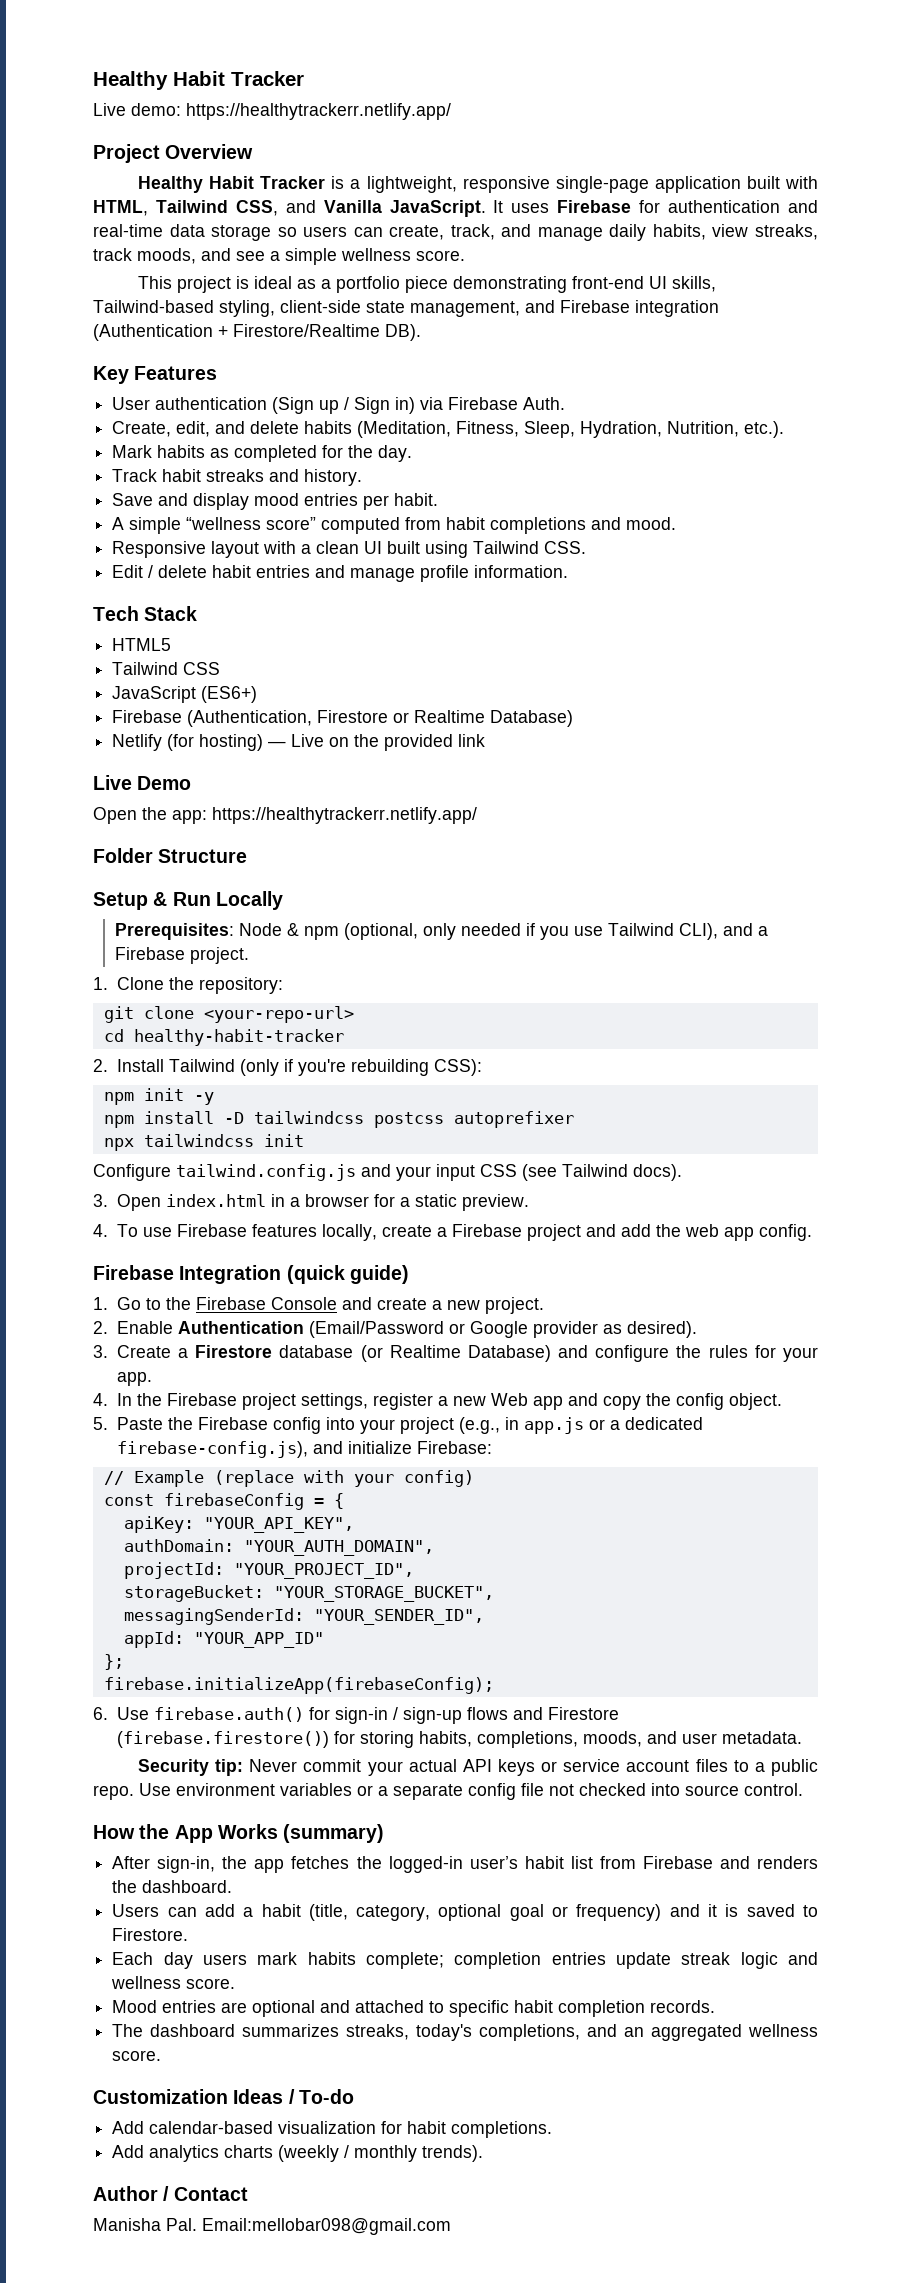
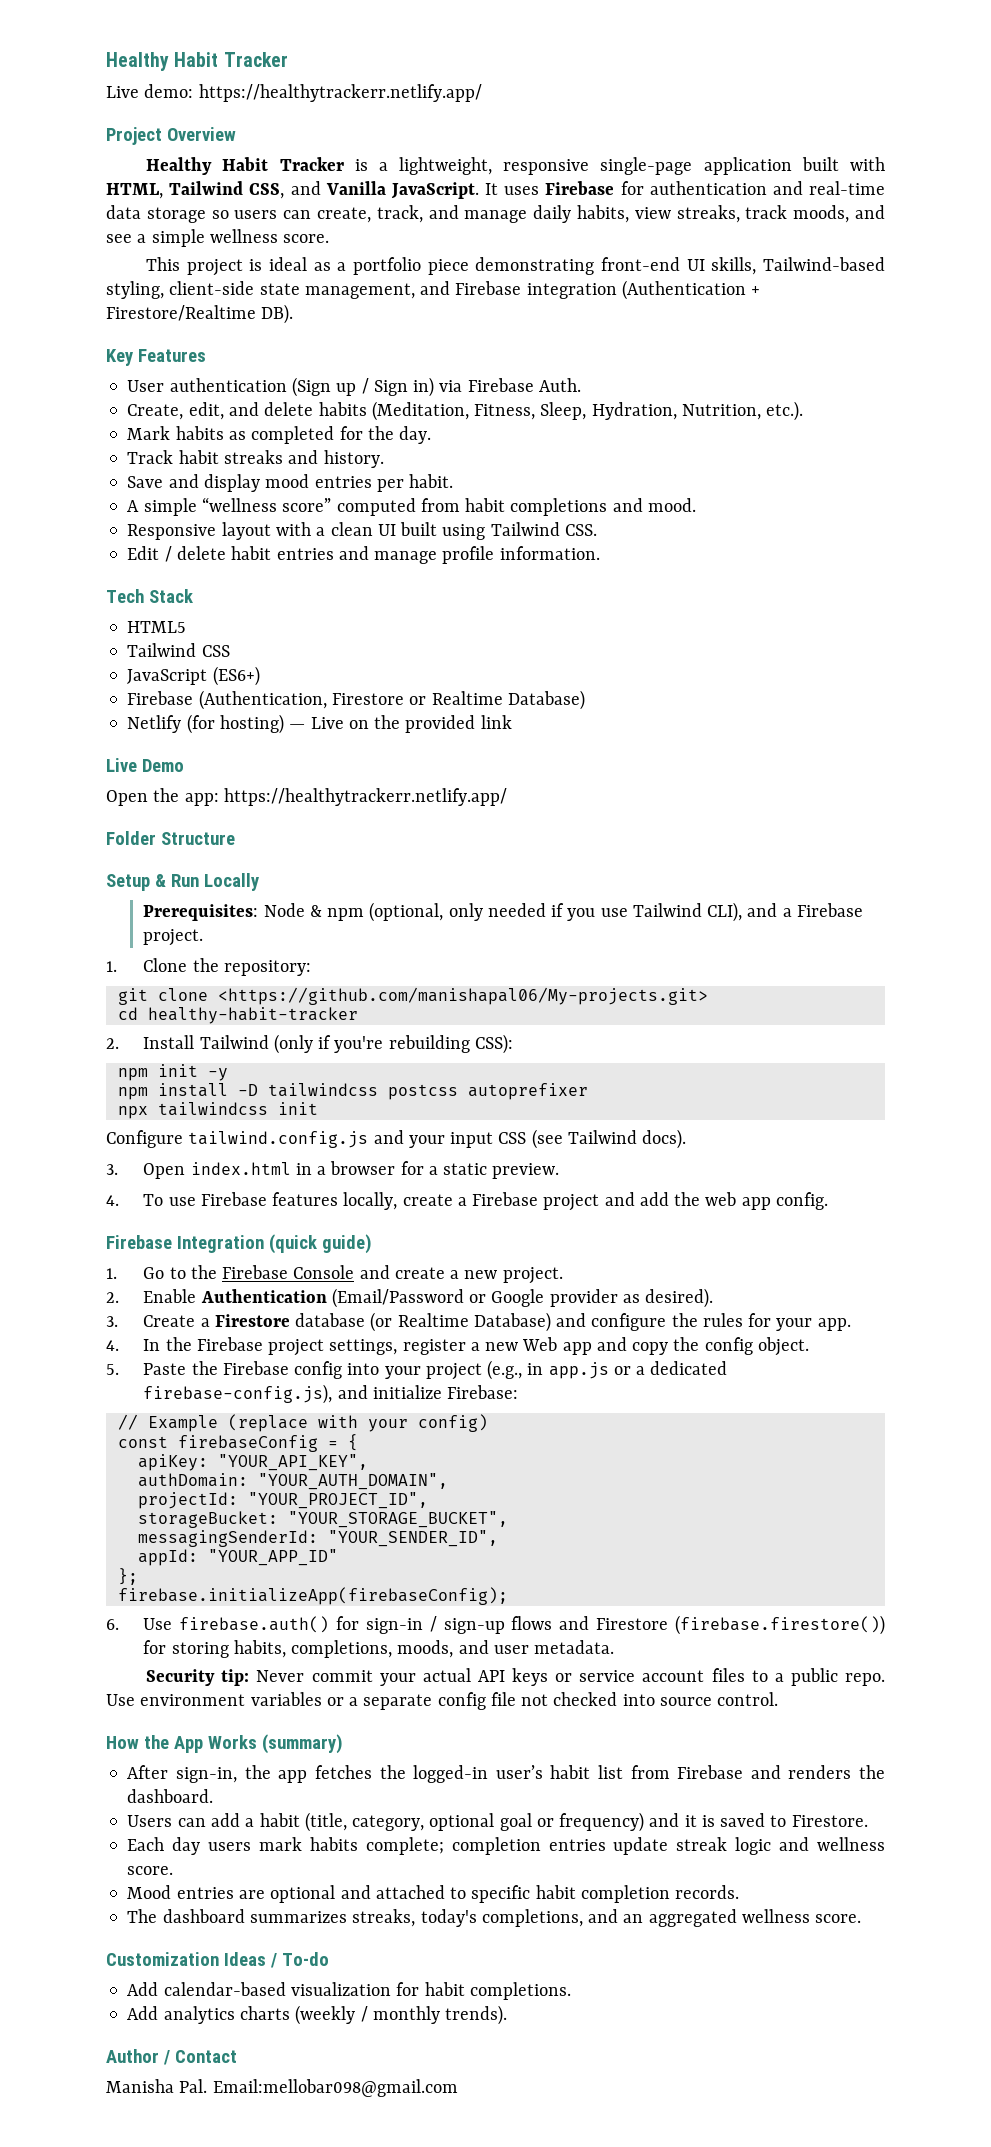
- git clone <your-repo-url>
+ git clone <https://github.com/manishapal06/My-projects.git>

